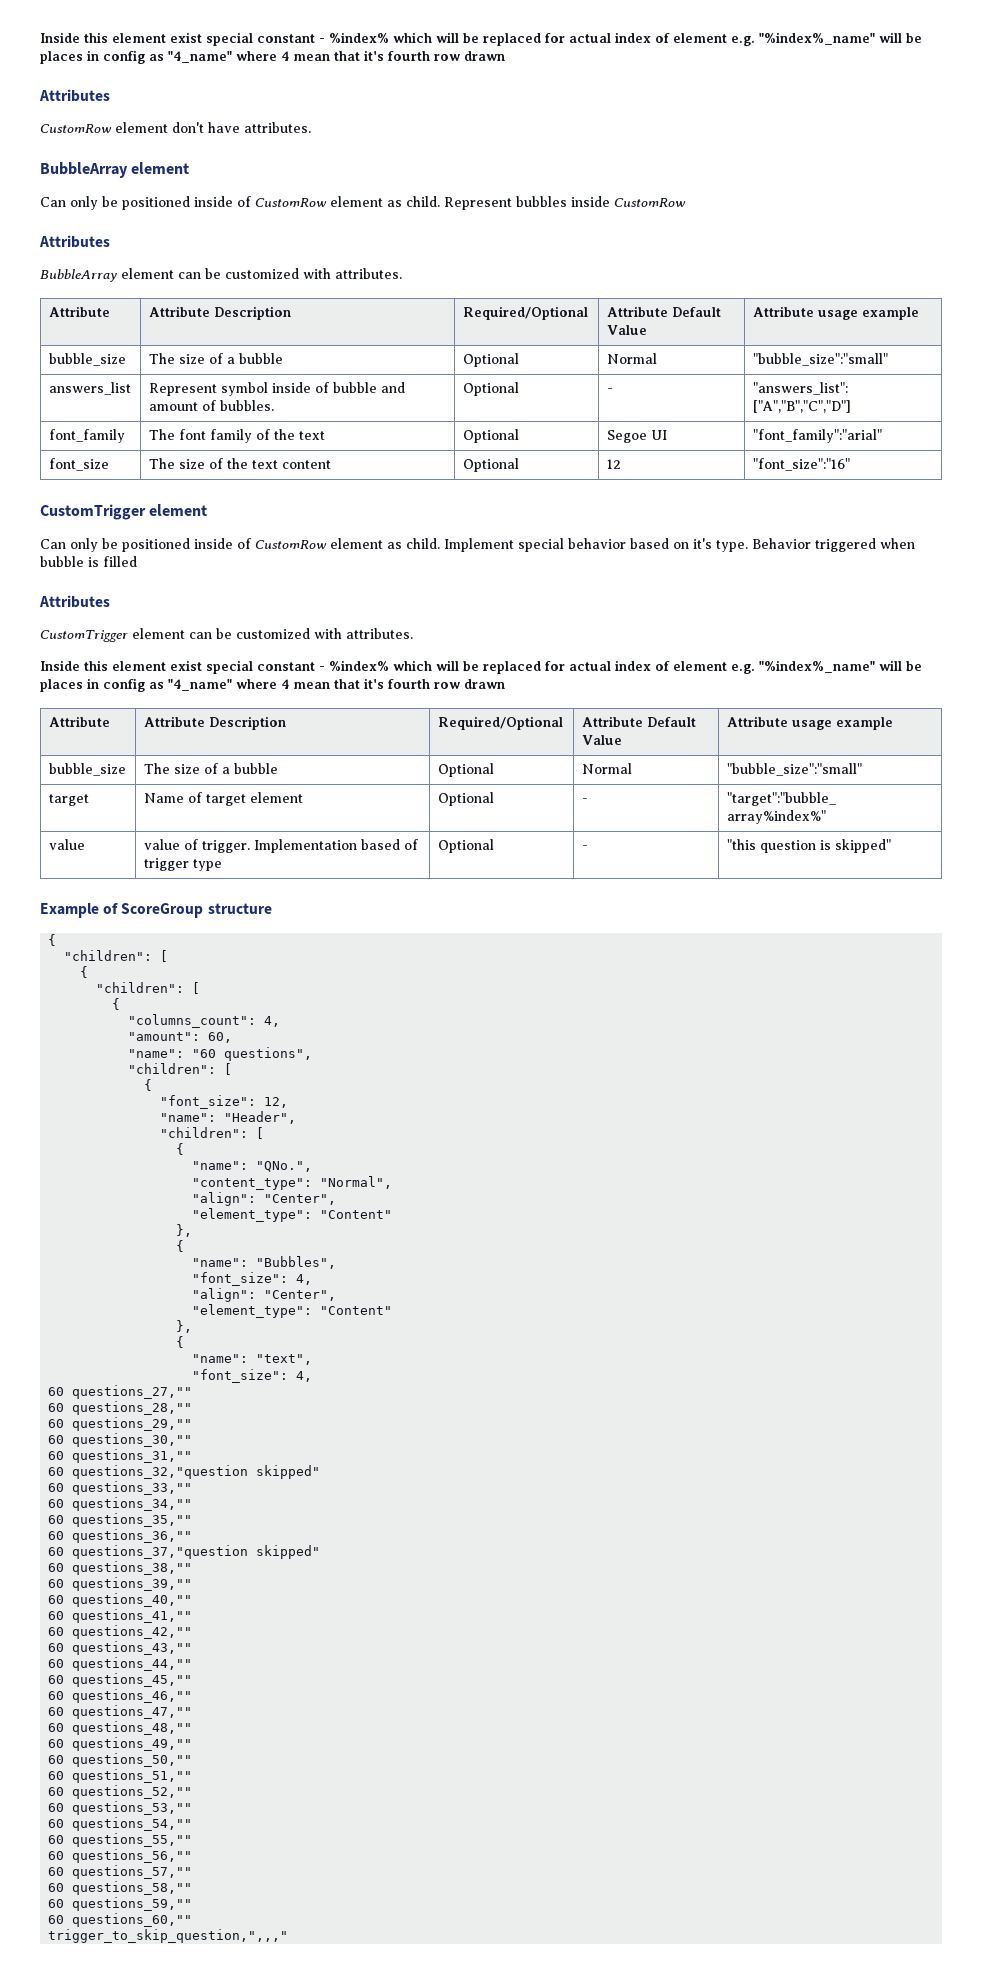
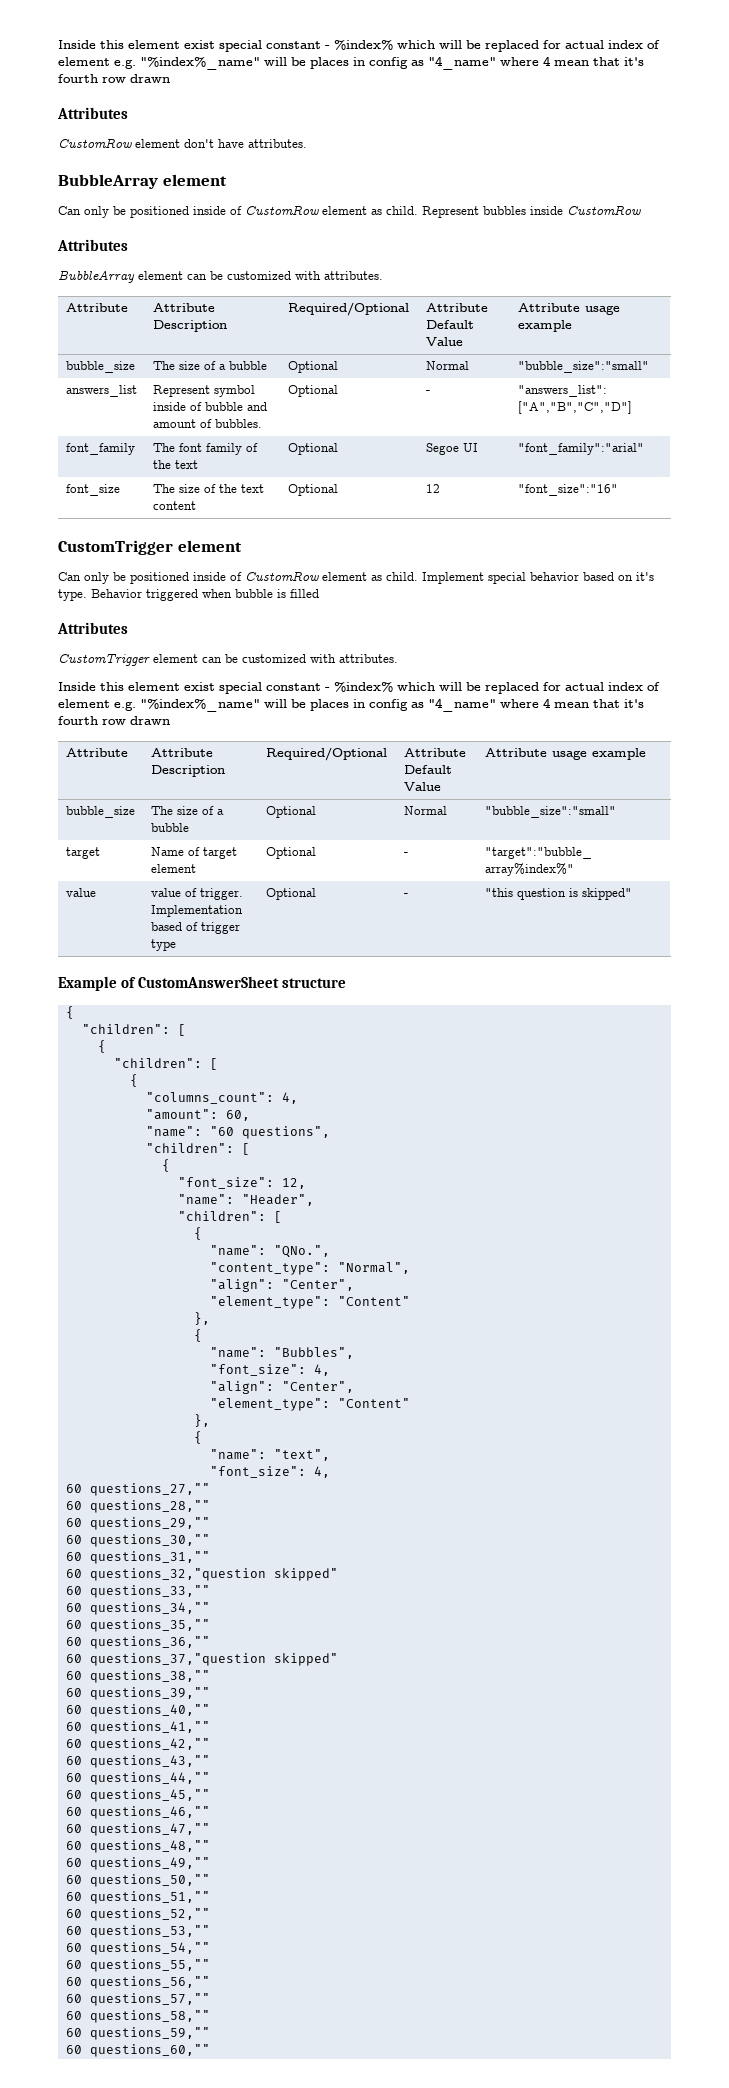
- Example of ScoreGroup structure
+ Example of CustomAnswerSheet structure
- trigger_to_skip_question,",,,"

